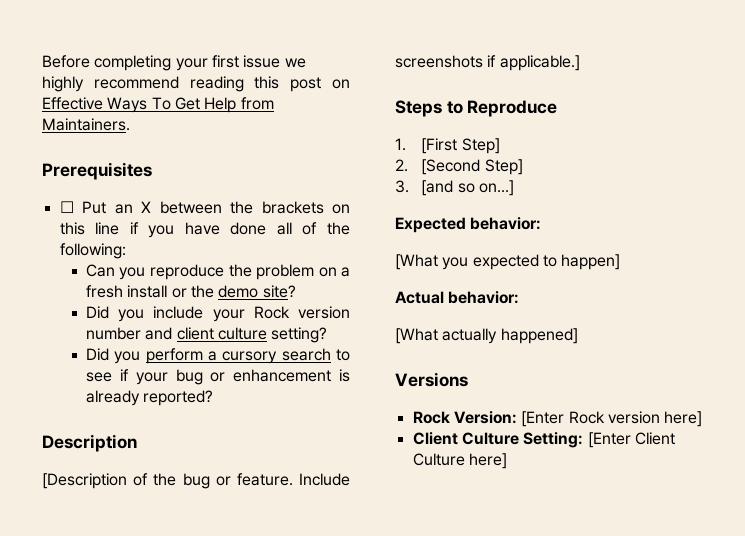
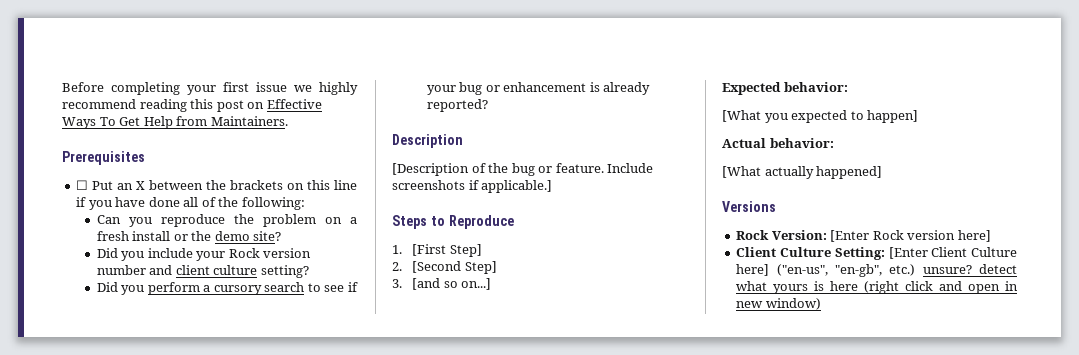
- Client Culture Setting: [Enter Client Culture here]
+ Client Culture Setting: [Enter Client Culture here] ("en-us", "en-gb", etc.) unsure? detect what yours is here (right click and open in new window)

